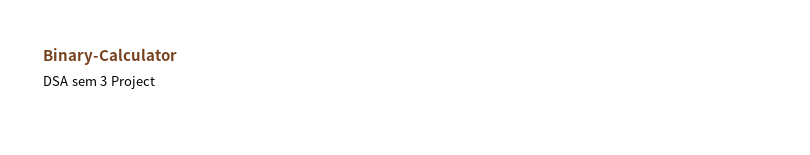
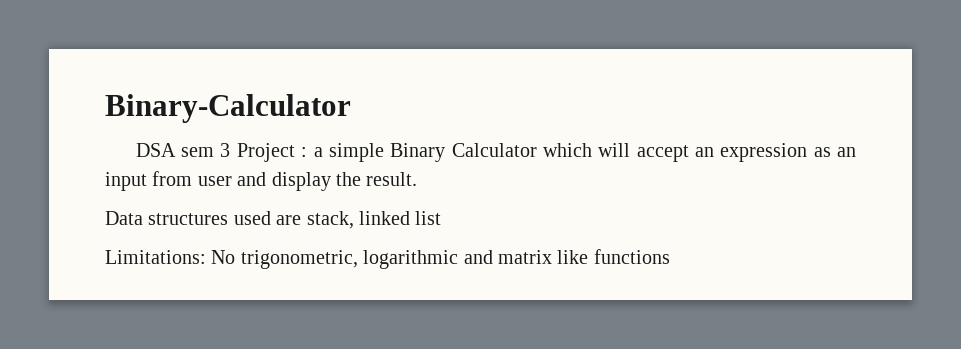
- DSA sem 3 Project
+ DSA sem 3 Project : a simple Binary Calculator which will accept an expression as an input from user and display the result.
+ Data structures used are stack, linked list
+ Limitations: No trigonometric, logarithmic and matrix like functions

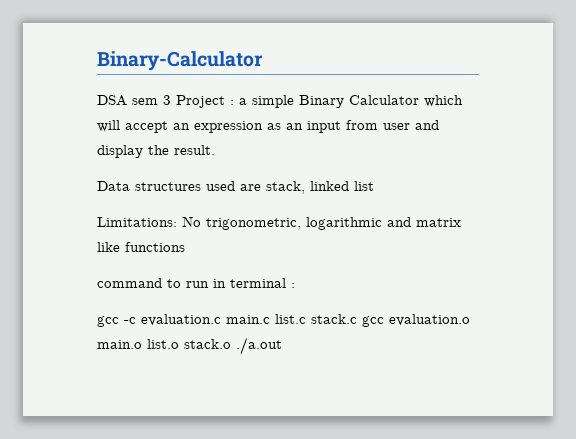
+ command to run in terminal :
+ gcc -c evaluation.c main.c list.c stack.c gcc evaluation.o main.o list.o stack.o ./a.out

